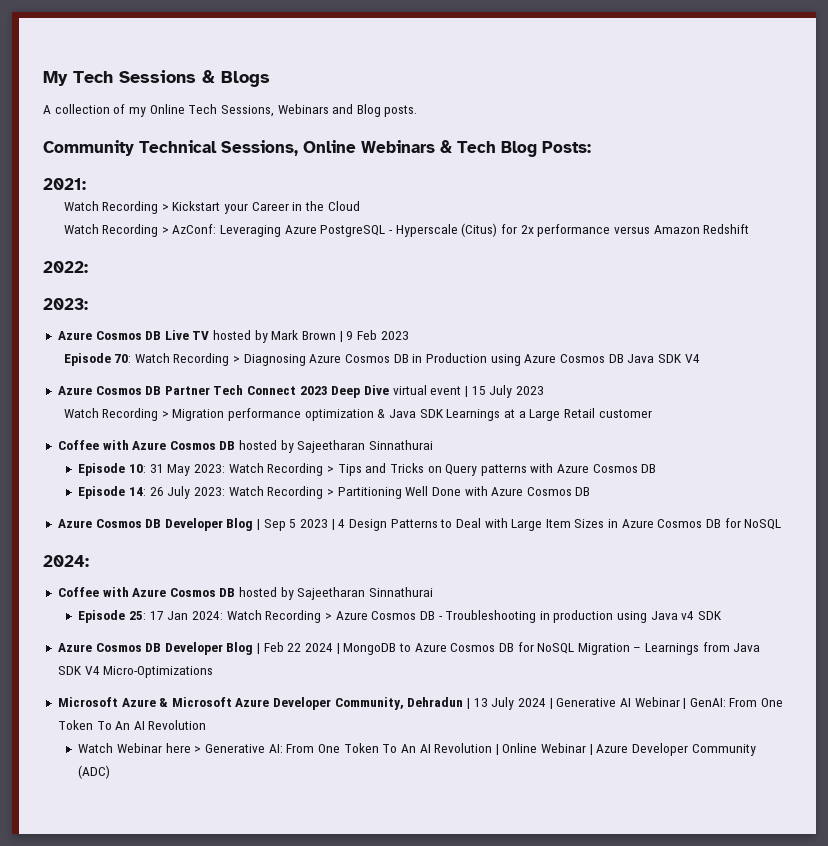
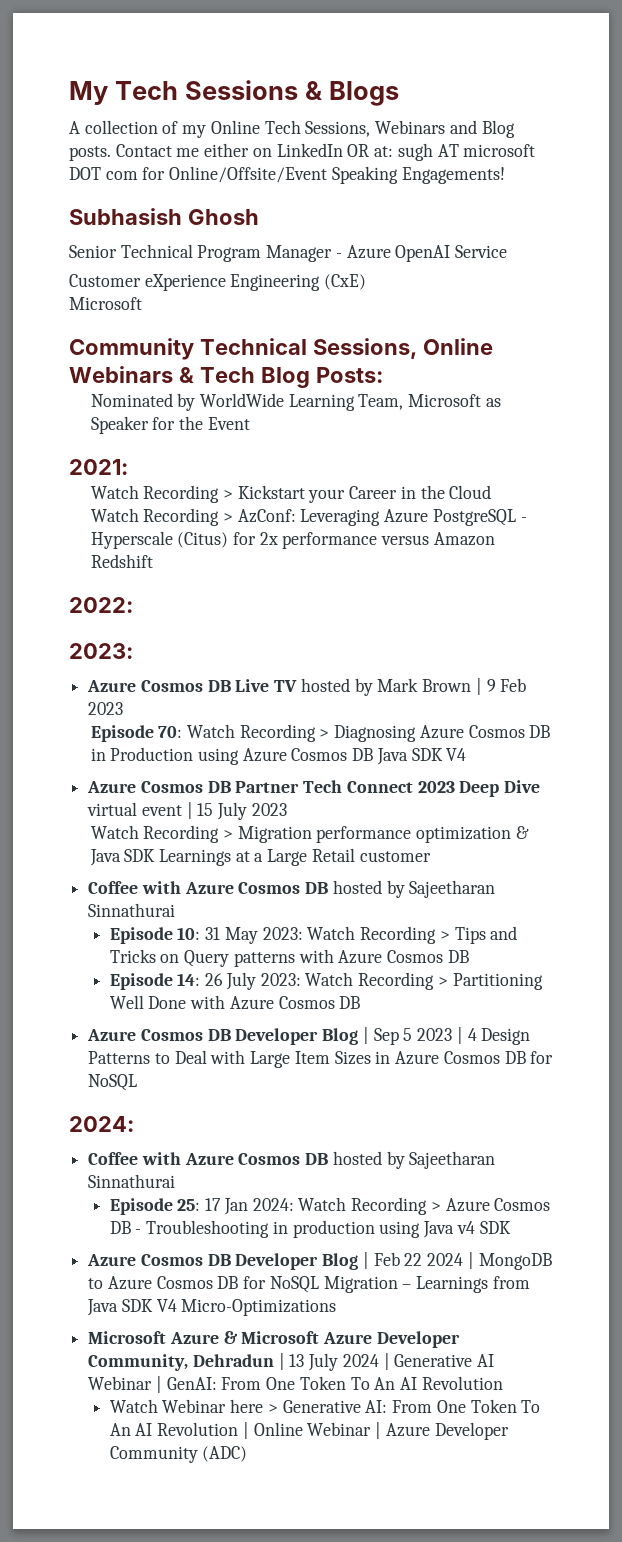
+ Contact me either on LinkedIn OR at: sugh AT microsoft DOT com for Online/Offsite/Event Speaking Engagements!
+ Subhasish Ghosh
+ Senior Technical Program Manager - Azure OpenAI Service
+ Customer eXperience Engineering (CxE)
+ Microsoft
+ Nominated by WorldWide Learning Team, Microsoft as Speaker for the Event

